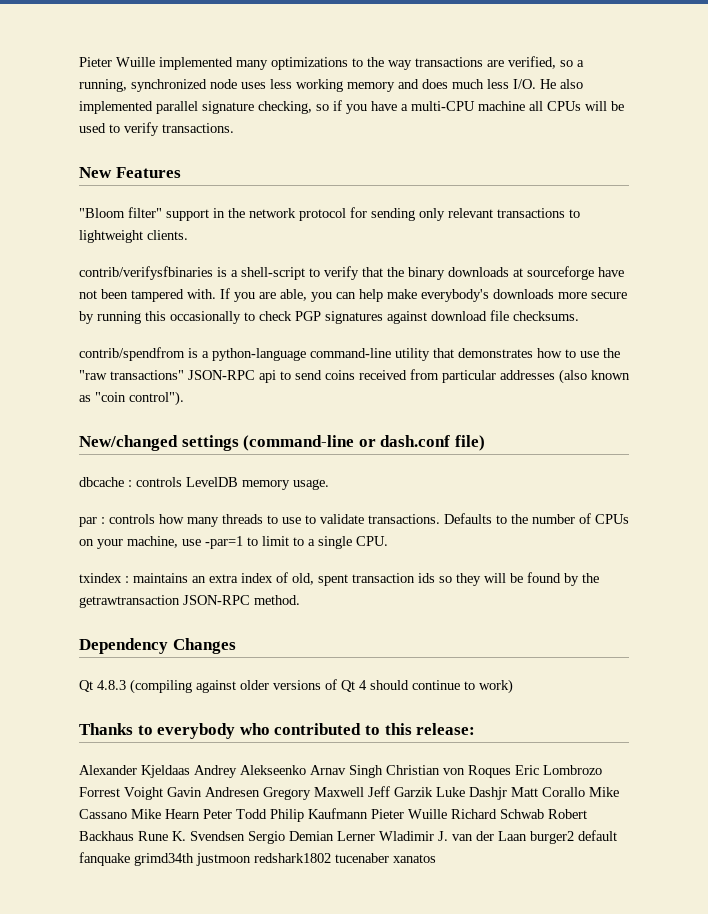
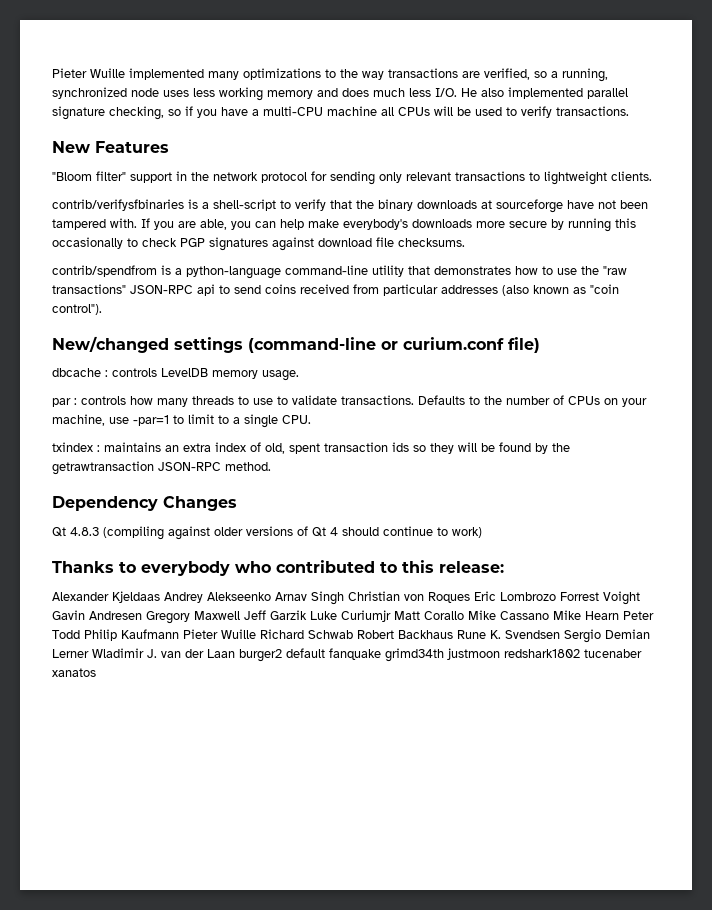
- New/changed settings (command-line or dash.conf file)
+ New/changed settings (command-line or curium.conf file)
- Alexander Kjeldaas Andrey Alekseenko Arnav Singh Christian von Roques Eric Lombrozo Forrest Voight Gavin Andresen Gregory Maxwell Jeff Garzik Luke Dashjr Matt Corallo Mike Cassano Mike Hearn Peter Todd Philip Kaufmann Pieter Wuille Richard Schwab Robert Backhaus Rune K. Svendsen Sergio Demian Lerner Wladimir J. van der Laan burger2 default fanquake grimd34th justmoon redshark1802 tucenaber xanatos
+ Alexander Kjeldaas Andrey Alekseenko Arnav Singh Christian von Roques Eric Lombrozo Forrest Voight Gavin Andresen Gregory Maxwell Jeff Garzik Luke Curiumjr Matt Corallo Mike Cassano Mike Hearn Peter Todd Philip Kaufmann Pieter Wuille Richard Schwab Robert Backhaus Rune K. Svendsen Sergio Demian Lerner Wladimir J. van der Laan burger2 default fanquake grimd34th justmoon redshark1802 tucenaber xanatos

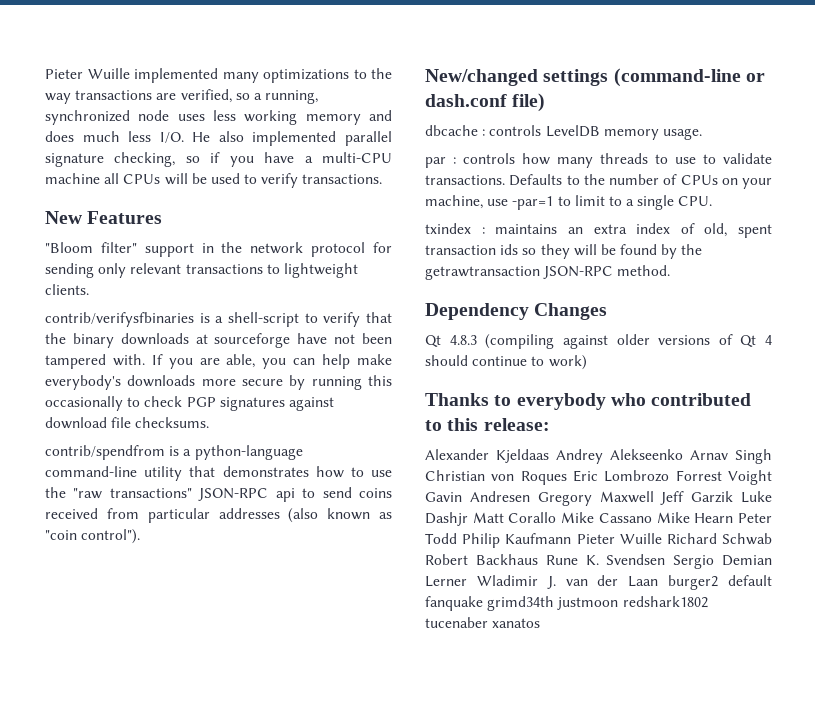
- New/changed settings (command-line or curium.conf file)
+ New/changed settings (command-line or dash.conf file)
- Alexander Kjeldaas Andrey Alekseenko Arnav Singh Christian von Roques Eric Lombrozo Forrest Voight Gavin Andresen Gregory Maxwell Jeff Garzik Luke Curiumjr Matt Corallo Mike Cassano Mike Hearn Peter Todd Philip Kaufmann Pieter Wuille Richard Schwab Robert Backhaus Rune K. Svendsen Sergio Demian Lerner Wladimir J. van der Laan burger2 default fanquake grimd34th justmoon redshark1802 tucenaber xanatos
+ Alexander Kjeldaas Andrey Alekseenko Arnav Singh Christian von Roques Eric Lombrozo Forrest Voight Gavin Andresen Gregory Maxwell Jeff Garzik Luke Dashjr Matt Corallo Mike Cassano Mike Hearn Peter Todd Philip Kaufmann Pieter Wuille Richard Schwab Robert Backhaus Rune K. Svendsen Sergio Demian Lerner Wladimir J. van der Laan burger2 default fanquake grimd34th justmoon redshark1802 tucenaber xanatos

